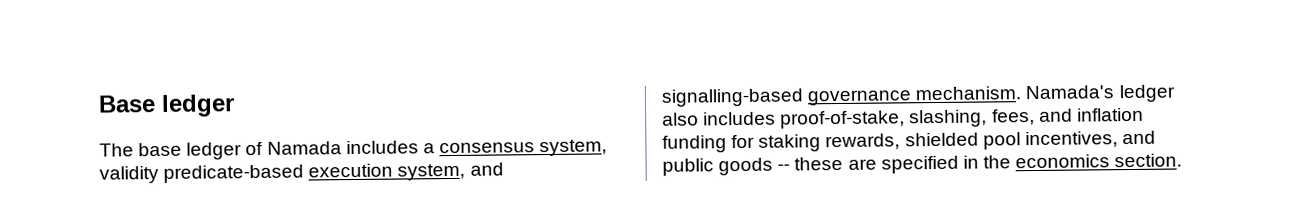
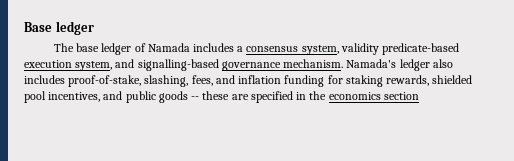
- Namada's ledger also includes proof-of-stake, slashing, fees, and inflation funding for staking rewards, shielded pool incentives, and public goods -- these are specified in the economics section.
+ Namada's ledger also includes proof-of-stake, slashing, fees, and inflation funding for staking rewards, shielded pool incentives, and public goods -- these are specified in the economics section

